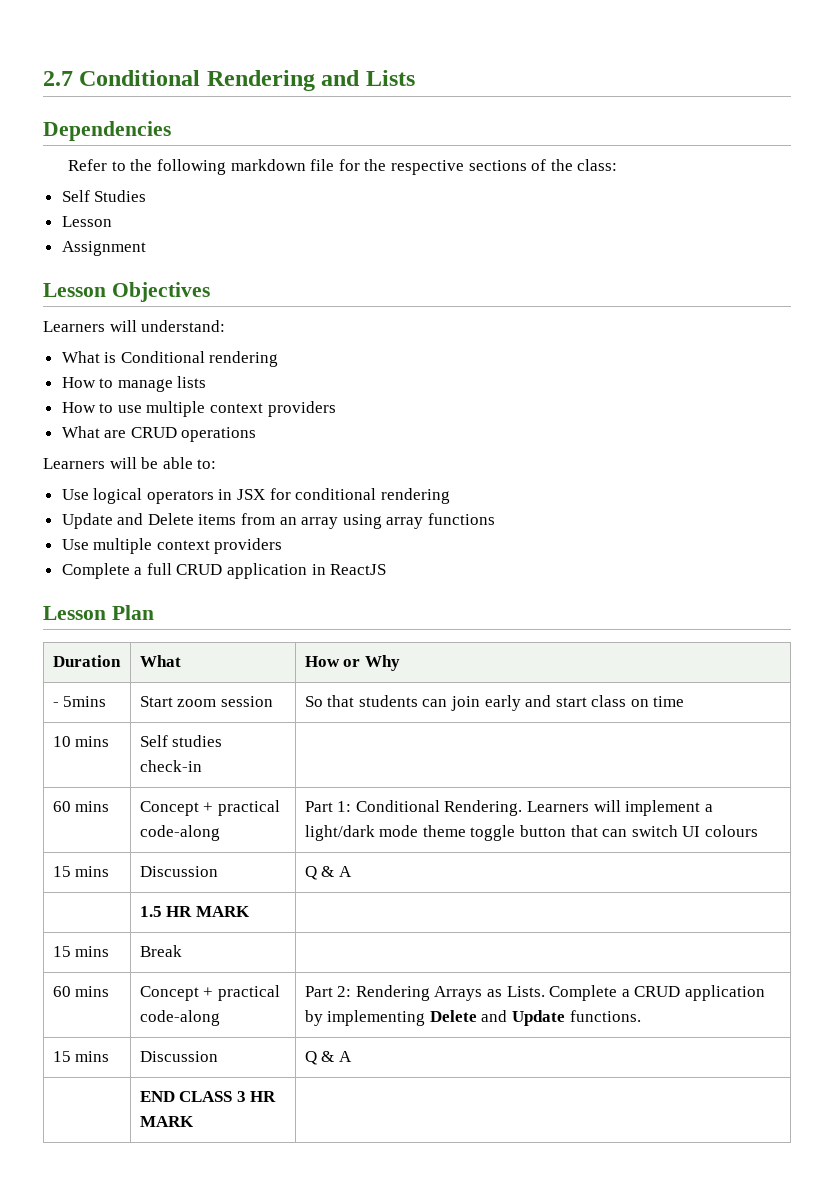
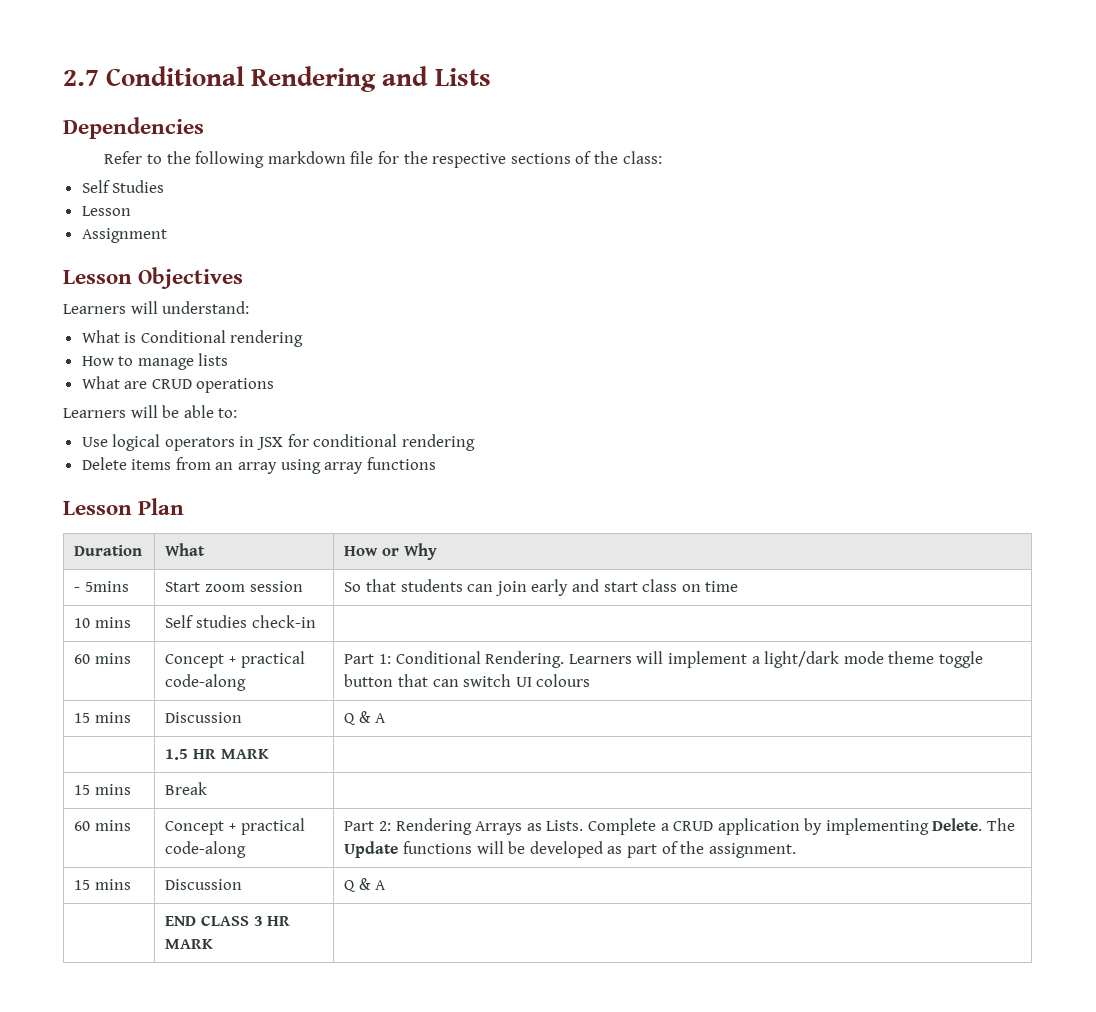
- How to use multiple context providers
- Update and Delete items from an array using array functions
+ Delete items from an array using array functions
- Use multiple context providers
- Complete a full CRUD application in ReactJS
- 60 mins | Concept + practical code-along | Part 2: Rendering Arrays as Lists. Complete a CRUD application by implementing Delete and Update functions.
+ 60 mins | Concept + practical code-along | Part 2: Rendering Arrays as Lists. Complete a CRUD application by implementing Delete. The Update functions will be developed as part of the assignment.

